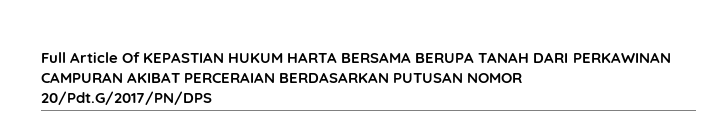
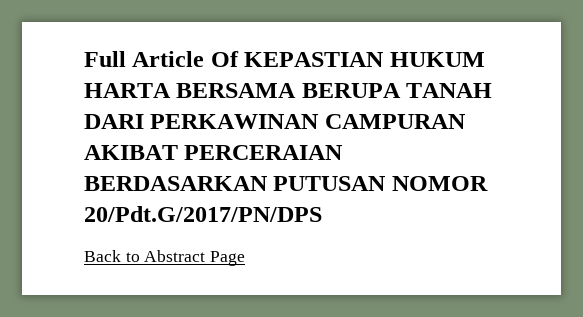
+ Back to Abstract Page

